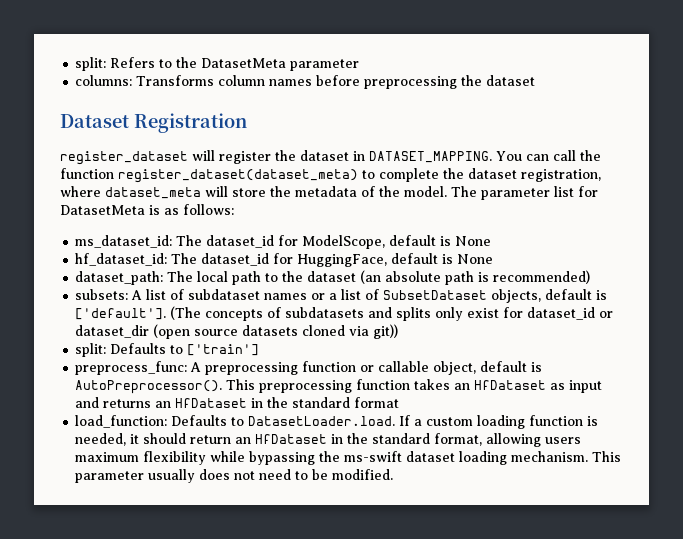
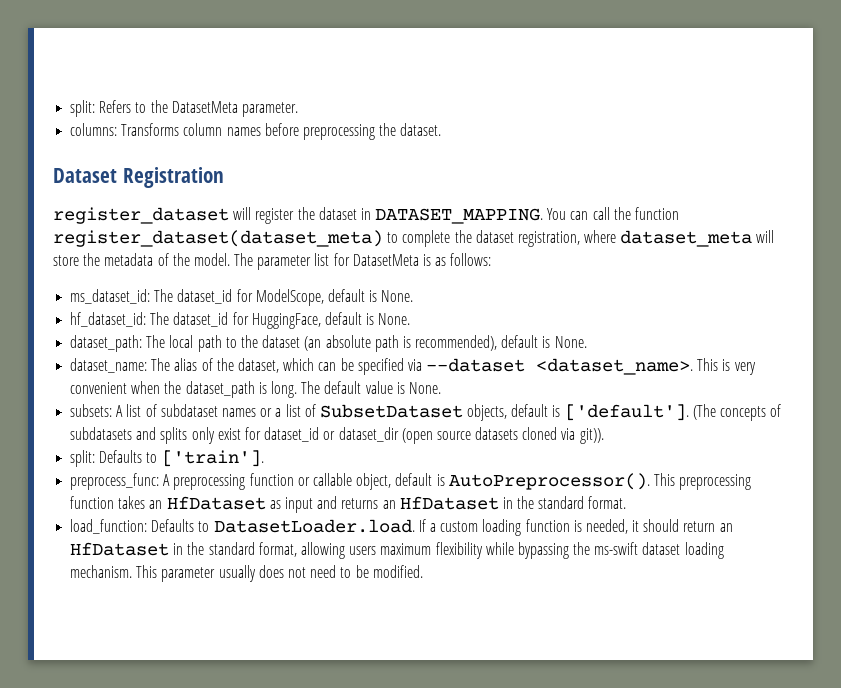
- split: Refers to the DatasetMeta parameter
+ split: Refers to the DatasetMeta parameter.
- columns: Transforms column names before preprocessing the dataset
+ columns: Transforms column names before preprocessing the dataset.
- ms_dataset_id: The dataset_id for ModelScope, default is None
+ ms_dataset_id: The dataset_id for ModelScope, default is None.
- hf_dataset_id: The dataset_id for HuggingFace, default is None
+ hf_dataset_id: The dataset_id for HuggingFace, default is None.
- dataset_path: The local path to the dataset (an absolute path is recommended)
+ dataset_path: The local path to the dataset (an absolute path is recommended), default is None.
+ dataset_name: The alias of the dataset, which can be specified via --dataset <dataset_name>. This is very convenient when the dataset_path is long. The default value is None.
- (The concepts of subdatasets and splits only exist for dataset_id or dataset_dir (open source datasets cloned via git))
+ (The concepts of subdatasets and splits only exist for dataset_id or dataset_dir (open source datasets cloned via git)).
- split: Defaults to ['train']
+ split: Defaults to ['train'].
- This preprocessing function takes an HfDataset as input and returns an HfDataset in the standard format
+ This preprocessing function takes an HfDataset as input and returns an HfDataset in the standard format.

